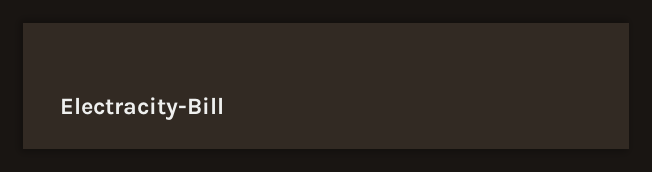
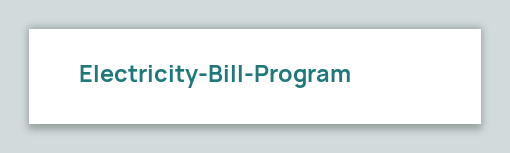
- Electracity-Bill
+ Electricity-Bill-Program

